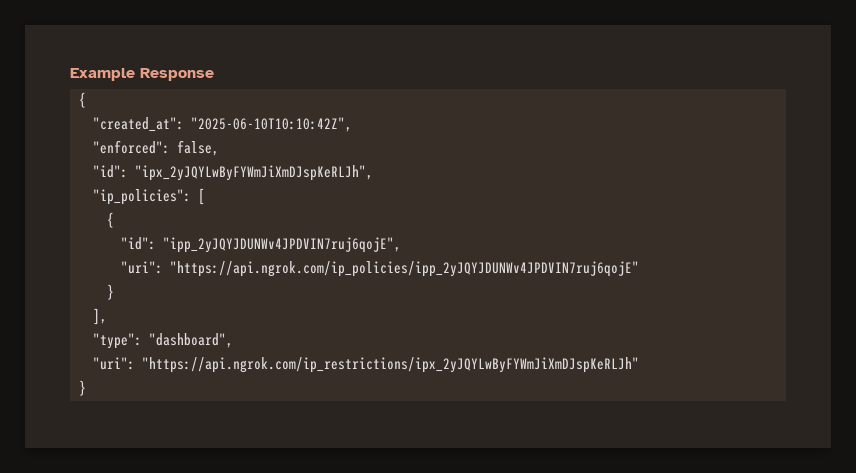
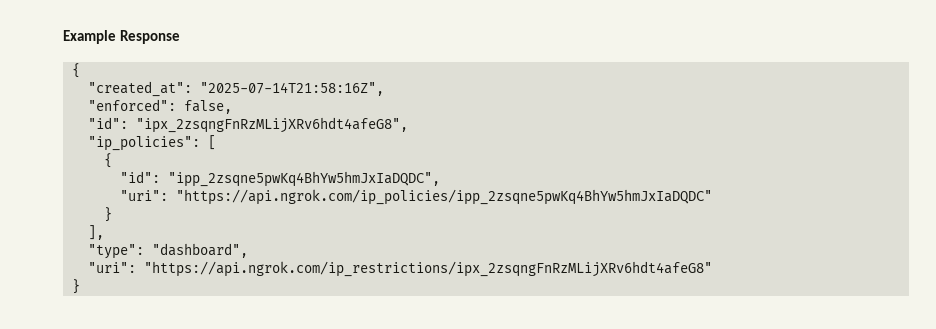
- "created_at": "2025-06-10T10:10:42Z",
+ "created_at": "2025-07-14T21:58:16Z",
- "id": "ipx_2yJQYLwByFYWmJiXmDJspKeRLJh",
+ "id": "ipx_2zsqngFnRzMLijXRv6hdt4afeG8",
- "id": "ipp_2yJQYJDUNWv4JPDVIN7ruj6qojE",
- "uri": "https://api.ngrok.com/ip_policies/ipp_2yJQYJDUNWv4JPDVIN7ruj6qojE"
+ "id": "ipp_2zsqne5pwKq4BhYw5hmJxIaDQDC",
+ "uri": "https://api.ngrok.com/ip_policies/ipp_2zsqne5pwKq4BhYw5hmJxIaDQDC"
- "uri": "https://api.ngrok.com/ip_restrictions/ipx_2yJQYLwByFYWmJiXmDJspKeRLJh"
+ "uri": "https://api.ngrok.com/ip_restrictions/ipx_2zsqngFnRzMLijXRv6hdt4afeG8"

